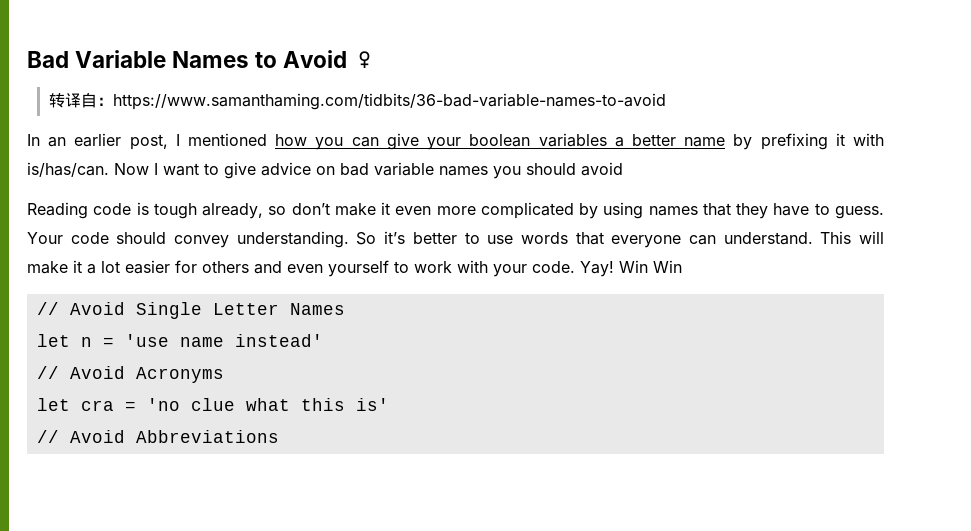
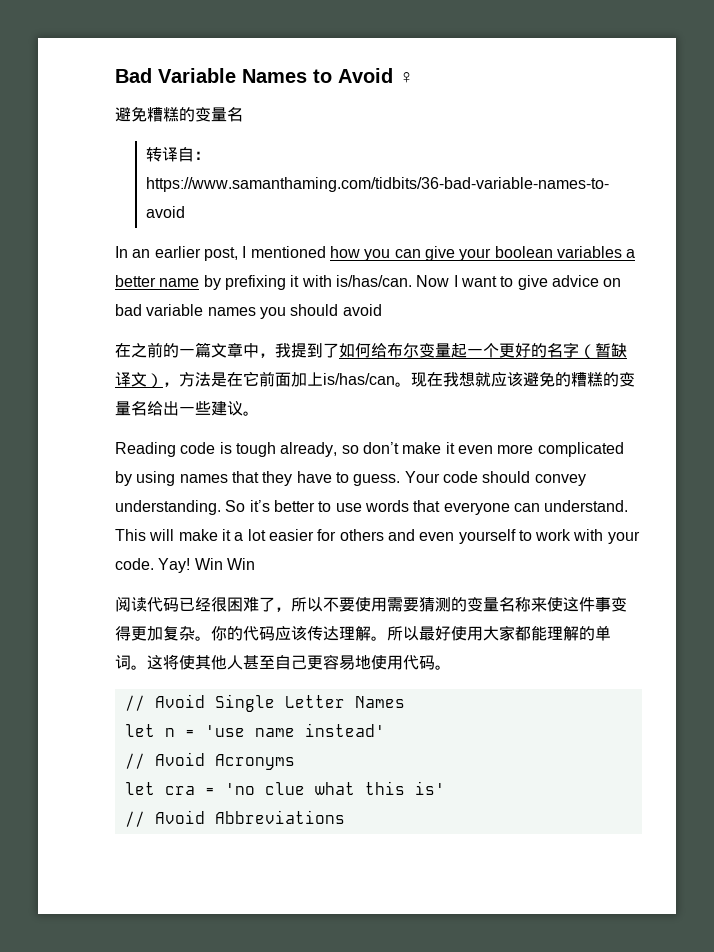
+ 避免糟糕的变量名
+ 在之前的一篇文章中，我提到了如何给布尔变量起一个更好的名字（暂缺译文），方法是在它前面加上is/has/can。现在我想就应该避免的糟糕的变量名给出一些建议。
+ 阅读代码已经很困难了，所以不要使用需要猜测的变量名称来使这件事变得更加复杂。你的代码应该传达理解。所以最好使用大家都能理解的单词。这将使其他人甚至自己更容易地使用代码。

